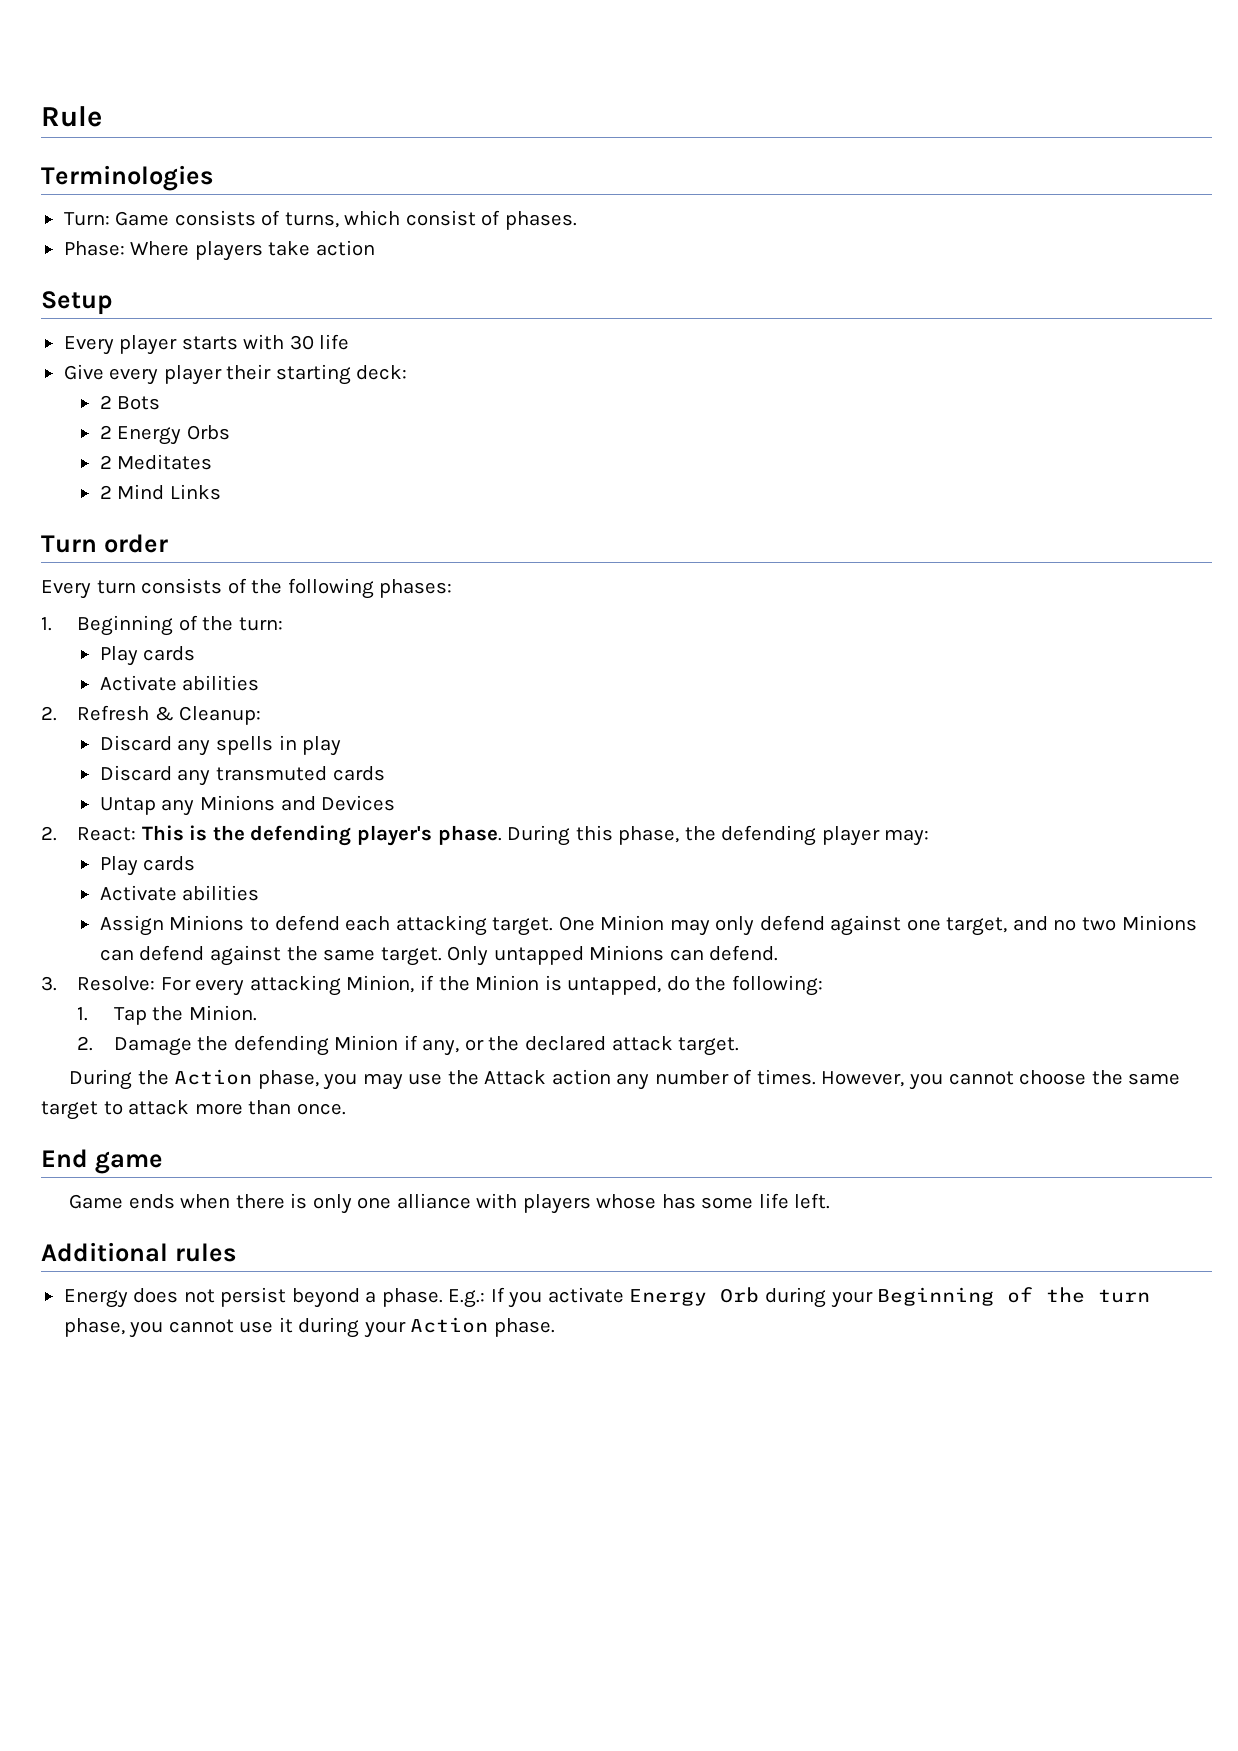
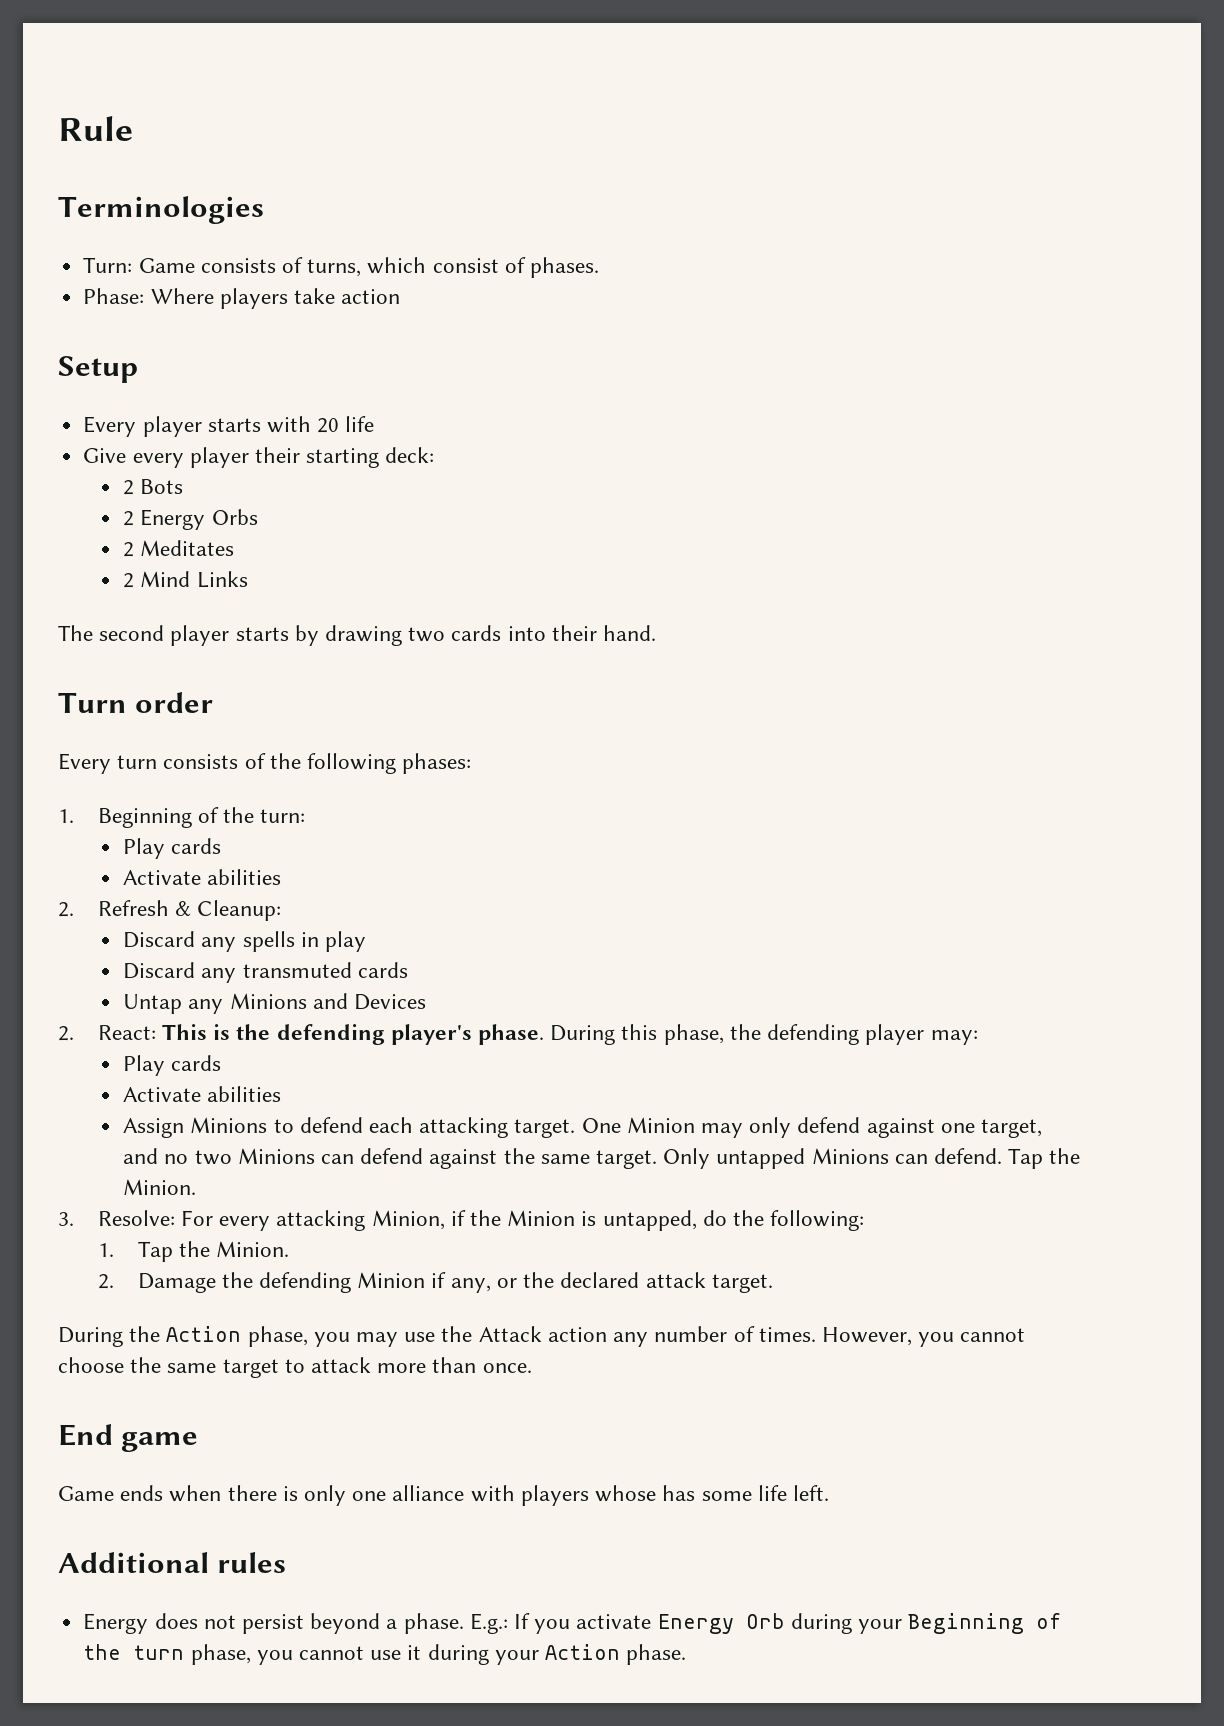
- Every player starts with 30 life
+ Every player starts with 20 life
+ The second player starts by drawing two cards into their hand.
- Only untapped Minions can defend.
+ Only untapped Minions can defend. Tap the Minion.

